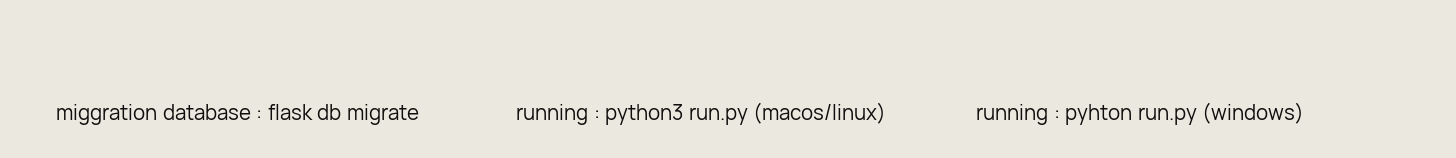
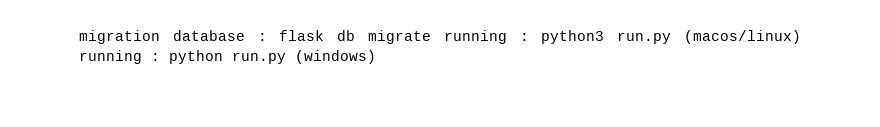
- miggration database : flask db migrate running : python3 run.py (macos/linux) running : pyhton run.py (windows)
+ migration database : flask db migrate running : python3 run.py (macos/linux) running : python run.py (windows)

